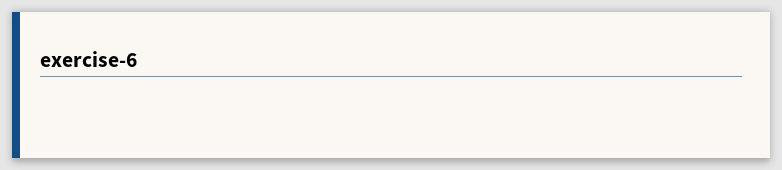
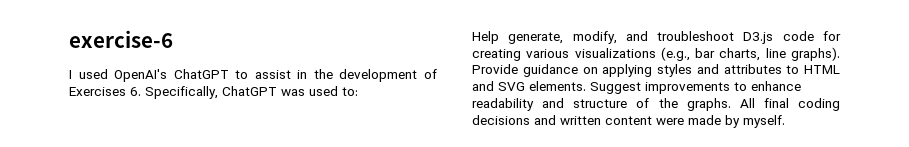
+ I used OpenAI's ChatGPT to assist in the development of Exercises 6. Specifically, ChatGPT was used to:
+ Help generate, modify, and troubleshoot D3.js code for creating various visualizations (e.g., bar charts, line graphs). Provide guidance on applying styles and attributes to HTML and SVG elements. Suggest improvements to enhance readability and structure of the graphs. All final coding decisions and written content were made by myself.

